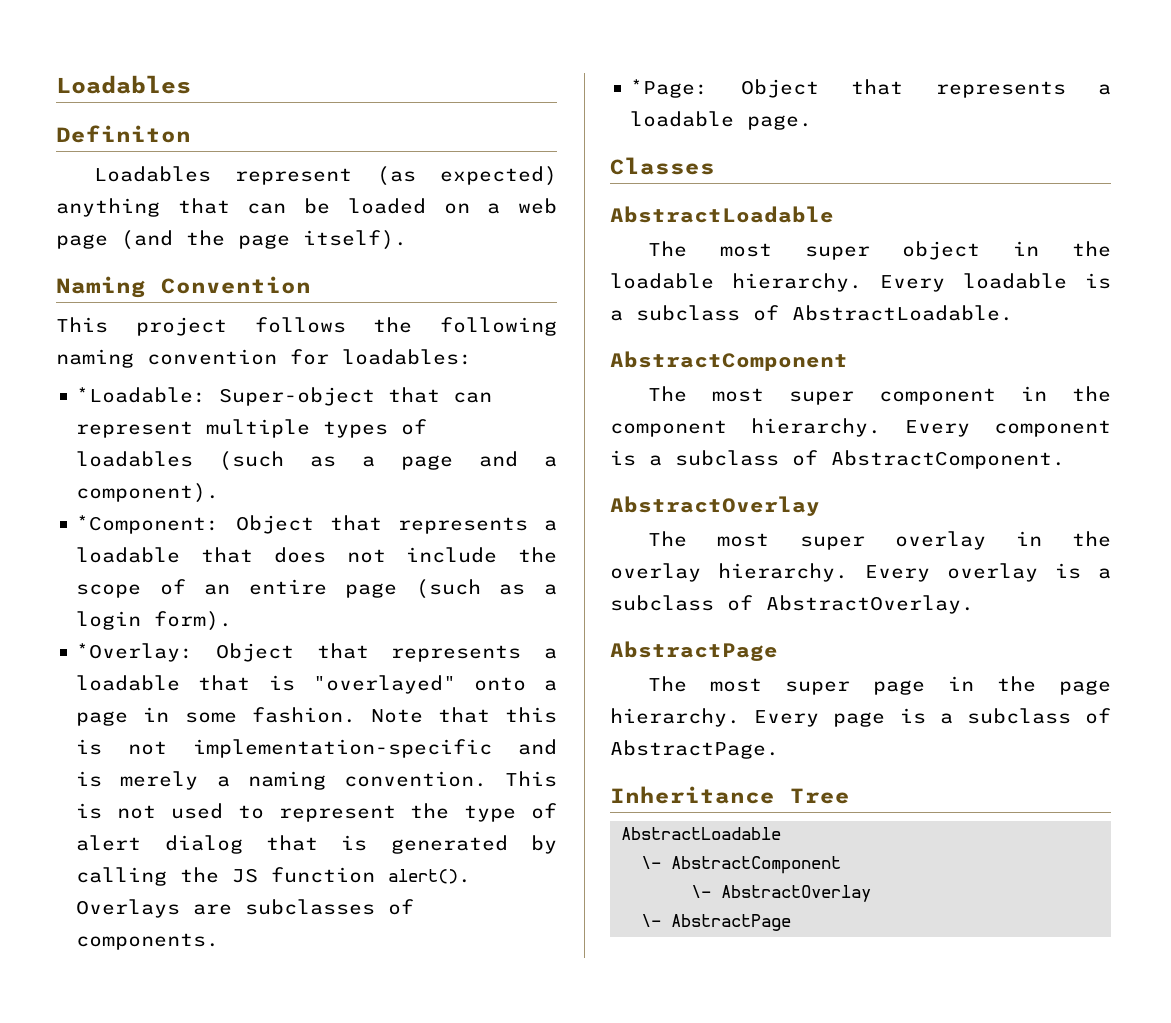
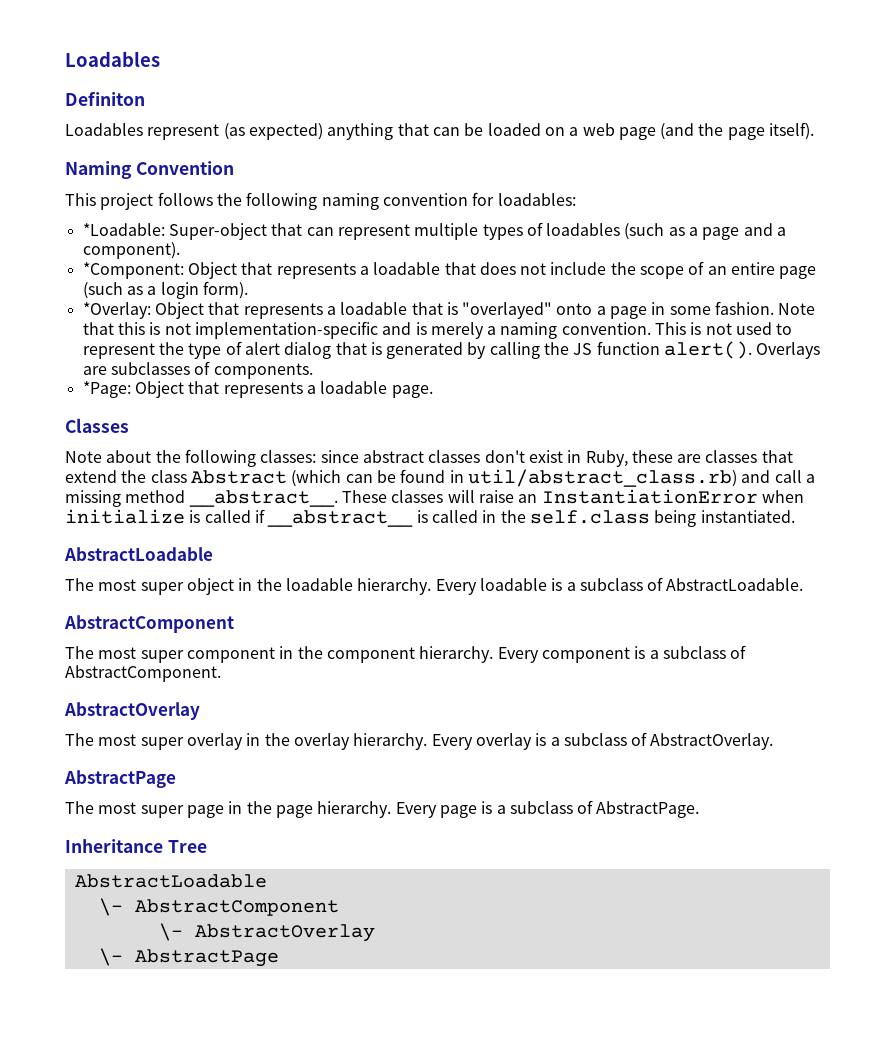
+ Note about the following classes: since abstract classes don't exist in Ruby, these are classes that extend the class Abstract (which can be found in util/abstract_class.rb) and call a missing method __abstract__. These classes will raise an InstantiationError when initialize is called if __abstract__ is called in the self.class being instantiated.

